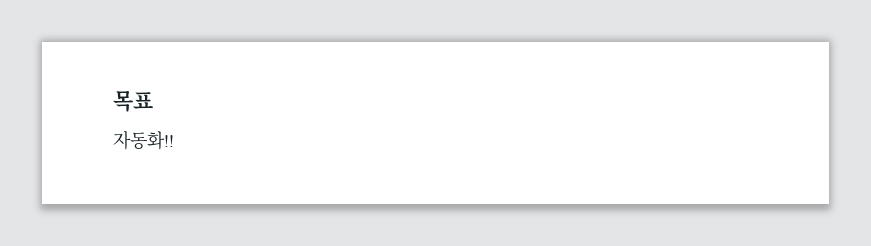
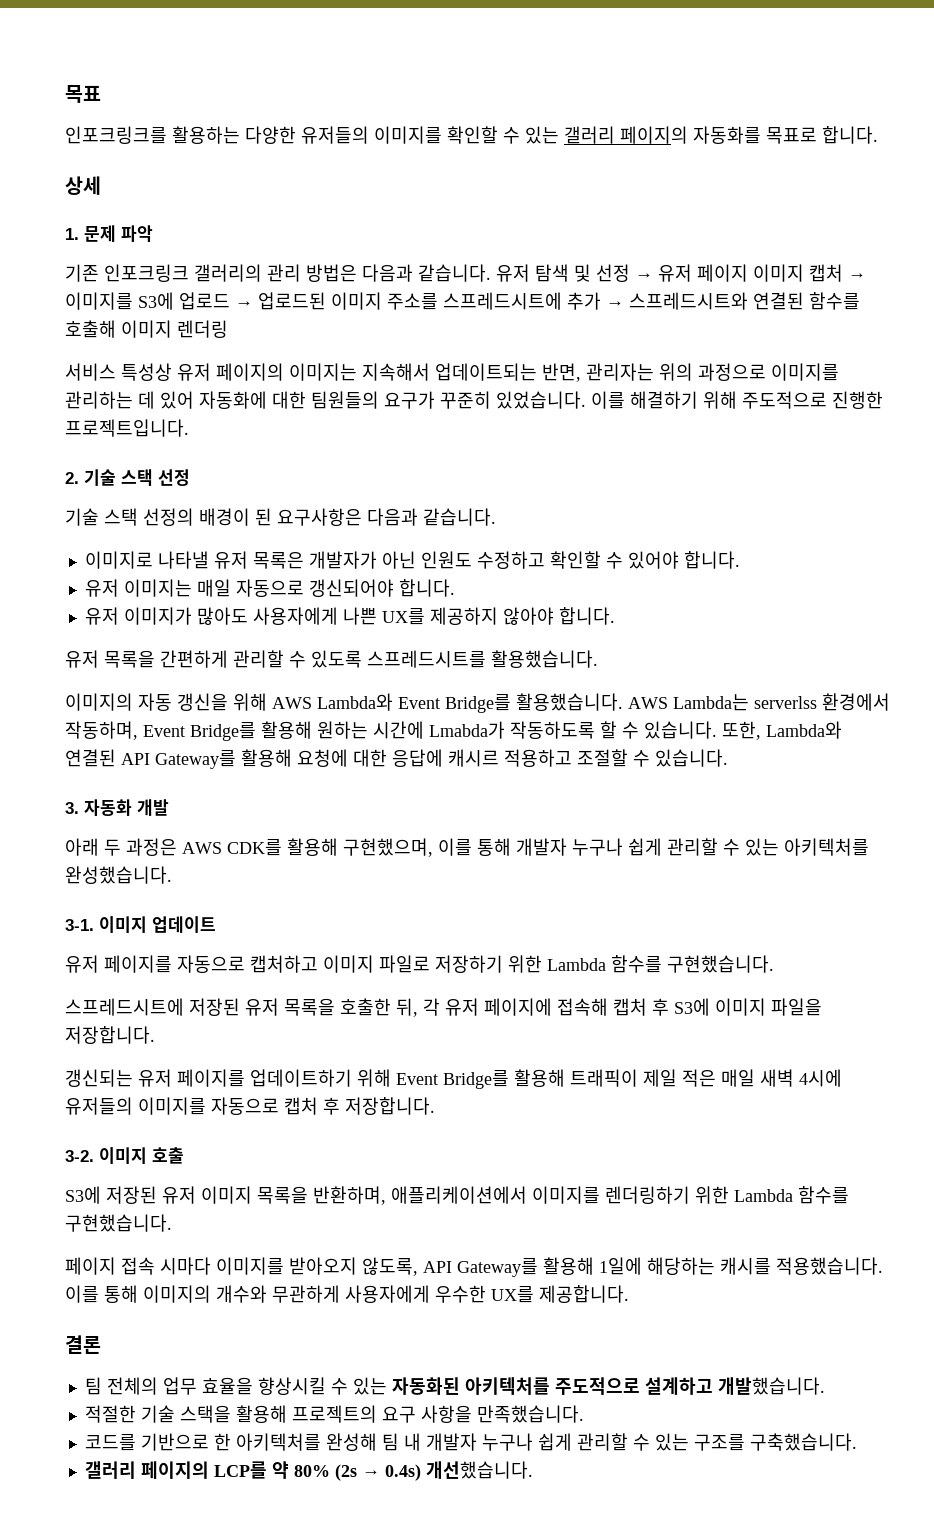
- 자동화!!
+ 인포크링크를 활용하는 다양한 유저들의 이미지를 확인할 수 있는 갤러리 페이지의 자동화를 목표로 합니다.
+ 상세
+ 1. 문제 파악
+ 기존 인포크링크 갤러리의 관리 방법은 다음과 같습니다. 유저 탐색 및 선정 → 유저 페이지 이미지 캡처 → 이미지를 S3에 업로드 → 업로드된 이미지 주소를 스프레드시트에 추가 → 스프레드시트와 연결된 함수를 호출해 이미지 렌더링
+ 서비스 특성상 유저 페이지의 이미지는 지속해서 업데이트되는 반면, 관리자는 위의 과정으로 이미지를 관리하는 데 있어 자동화에 대한 팀원들의 요구가 꾸준히 있었습니다. 이를 해결하기 위해 주도적으로 진행한 프로젝트입니다.
+ 2. 기술 스택 선정
+ 기술 스택 선정의 배경이 된 요구사항은 다음과 같습니다.
+ 이미지로 나타낼 유저 목록은 개발자가 아닌 인원도 수정하고 확인할 수 있어야 합니다.
+ 유저 이미지는 매일 자동으로 갱신되어야 합니다.
+ 유저 이미지가 많아도 사용자에게 나쁜 UX를 제공하지 않아야 합니다.
+ 유저 목록을 간편하게 관리할 수 있도록 스프레드시트를 활용했습니다.
+ 이미지의 자동 갱신을 위해 AWS Lambda와 Event Bridge를 활용했습니다. AWS Lambda는 serverlss 환경에서 작동하며, Event Bridge를 활용해 원하는 시간에 Lmabda가 작동하도록 할 수 있습니다. 또한, Lambda와 연결된 API Gateway를 활용해 요청에 대한 응답에 캐시르 적용하고 조절할 수 있습니다.
+ 3. 자동화 개발
+ 아래 두 과정은 AWS CDK를 활용해 구현했으며, 이를 통해 개발자 누구나 쉽게 관리할 수 있는 아키텍처를 완성했습니다.
+ 3-1. 이미지 업데이트
+ 유저 페이지를 자동으로 캡처하고 이미지 파일로 저장하기 위한 Lambda 함수를 구현했습니다.
+ 스프레드시트에 저장된 유저 목록을 호출한 뒤, 각 유저 페이지에 접속해 캡처 후 S3에 이미지 파일을 저장합니다.
+ 갱신되는 유저 페이지를 업데이트하기 위해 Event Bridge를 활용해 트래픽이 제일 적은 매일 새벽 4시에 유저들의 이미지를 자동으로 캡처 후 저장합니다.
+ 3-2. 이미지 호출
+ S3에 저장된 유저 이미지 목록을 반환하며, 애플리케이션에서 이미지를 렌더링하기 위한 Lambda 함수를 구현했습니다.
+ 페이지 접속 시마다 이미지를 받아오지 않도록, API Gateway를 활용해 1일에 해당하는 캐시를 적용했습니다. 이를 통해 이미지의 개수와 무관하게 사용자에게 우수한 UX를 제공합니다.
+ 결론
+ 팀 전체의 업무 효율을 향상시킬 수 있는 자동화된 아키텍처를 주도적으로 설계하고 개발했습니다.
+ 적절한 기술 스택을 활용해 프로젝트의 요구 사항을 만족했습니다.
+ 코드를 기반으로 한 아키텍처를 완성해 팀 내 개발자 누구나 쉽게 관리할 수 있는 구조를 구축했습니다.
+ 갤러리 페이지의 LCP를 약 80% (2s → 0.4s) 개선했습니다.

